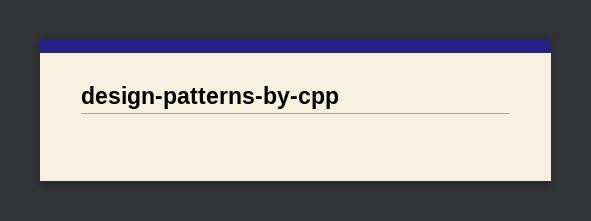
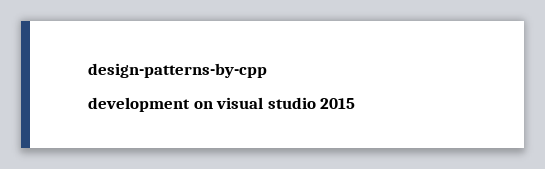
+ development on visual studio 2015

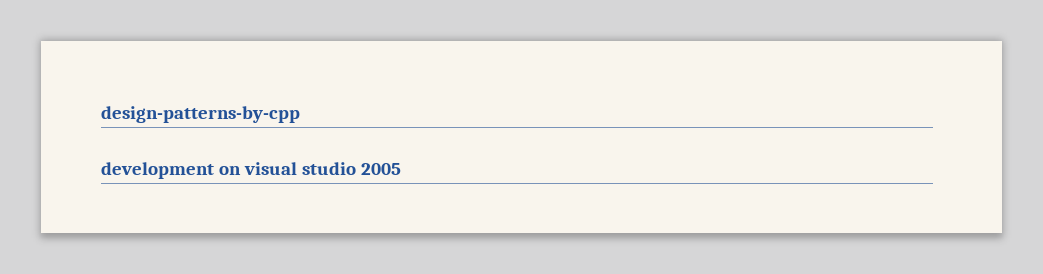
- development on visual studio 2015
+ development on visual studio 2005

